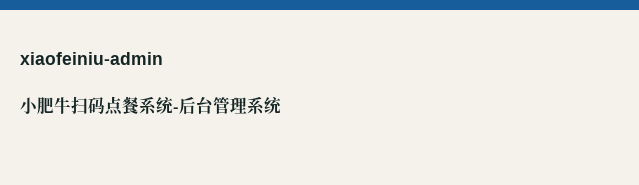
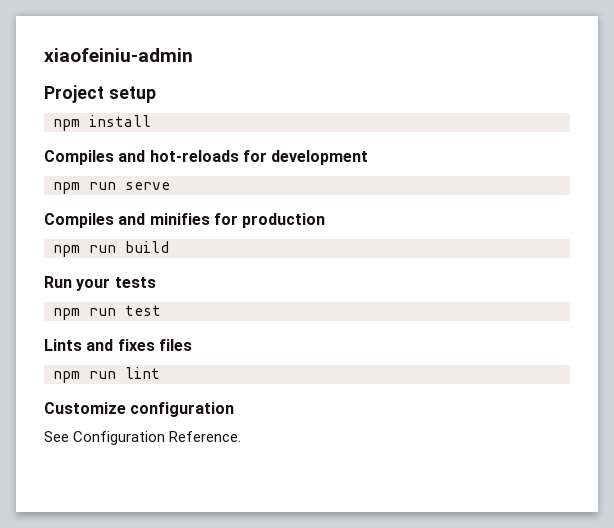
- 小肥牛扫码点餐系统-后台管理系统
+ Project setup
+ npm install
+ Compiles and hot-reloads for development
+ npm run serve
+ Compiles and minifies for production
+ npm run build
+ Run your tests
+ npm run test
+ Lints and fixes files
+ npm run lint
+ Customize configuration
+ See Configuration Reference.

